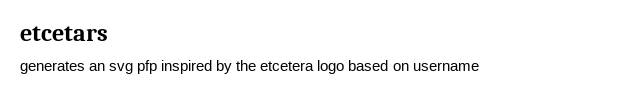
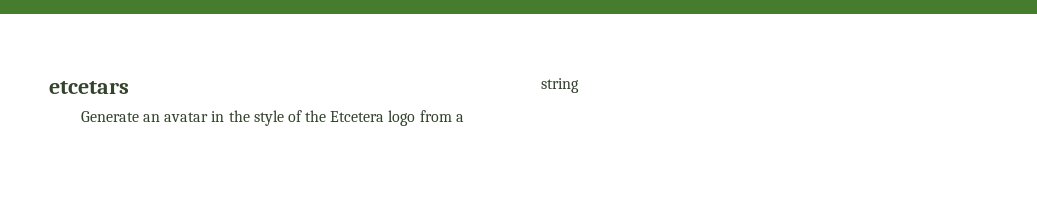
- generates an svg pfp inspired by the etcetera logo based on username
+ Generate an avatar in the style of the Etcetera logo from a string

